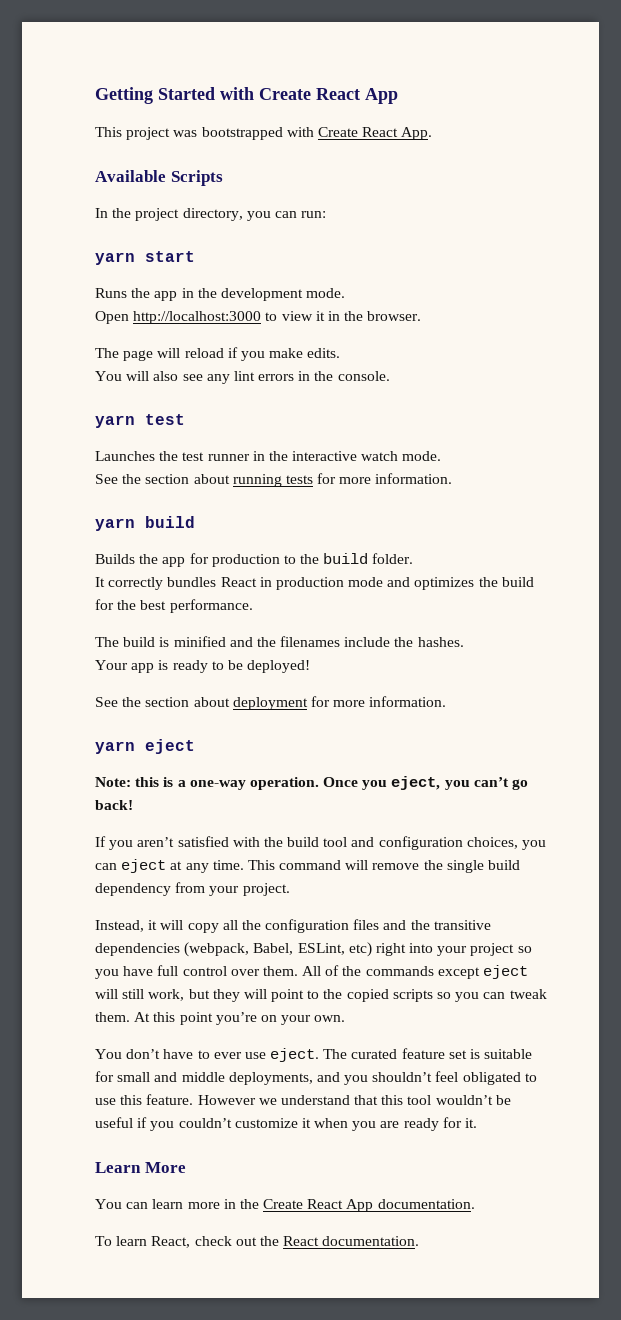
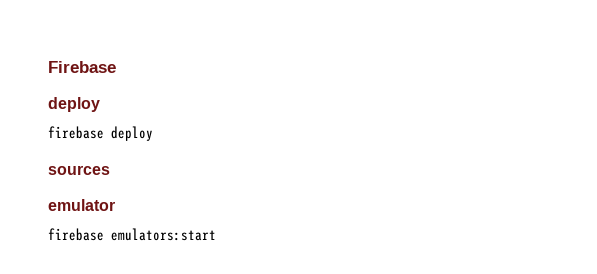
- Getting Started with Create React App
- This project was bootstrapped with Create React App.
- Available Scripts
- In the project directory, you can run:
- yarn start
- Runs the app in the development mode.
- Open http://localhost:3000 to view it in the browser.
- The page will reload if you make edits.
- You will also see any lint errors in the console.
- yarn test
- Launches the test runner in the interactive watch mode.
- See the section about running tests for more information.
- yarn build
- Builds the app for production to the build folder.
- It correctly bundles React in production mode and optimizes the build for the best performance.
- The build is minified and the filenames include the hashes.
- Your app is ready to be deployed!
- See the section about deployment for more information.
- yarn eject
- Note: this is a one-way operation. Once you eject, you can’t go back!
- If you aren’t satisfied with the build tool and configuration choices, you can eject at any time. This command will remove the single build dependency from your project.
- Instead, it will copy all the configuration files and the transitive dependencies (webpack, Babel, ESLint, etc) right into your project so you have full control over them. All of the commands except eject will still work, but they will point to the copied scripts so you can tweak them. At this point you’re on your own.
- You don’t have to ever use eject. The curated feature set is suitable for small and middle deployments, and you shouldn’t feel obligated to use this feature. However we understand that this tool wouldn’t be useful if you couldn’t customize it when you are ready for it.
- Learn More
- You can learn more in the Create React App documentation.
- To learn React, check out the React documentation.
+ Firebase
+ deploy
+ firebase deploy
+ sources
+ emulator
+ firebase emulators:start

